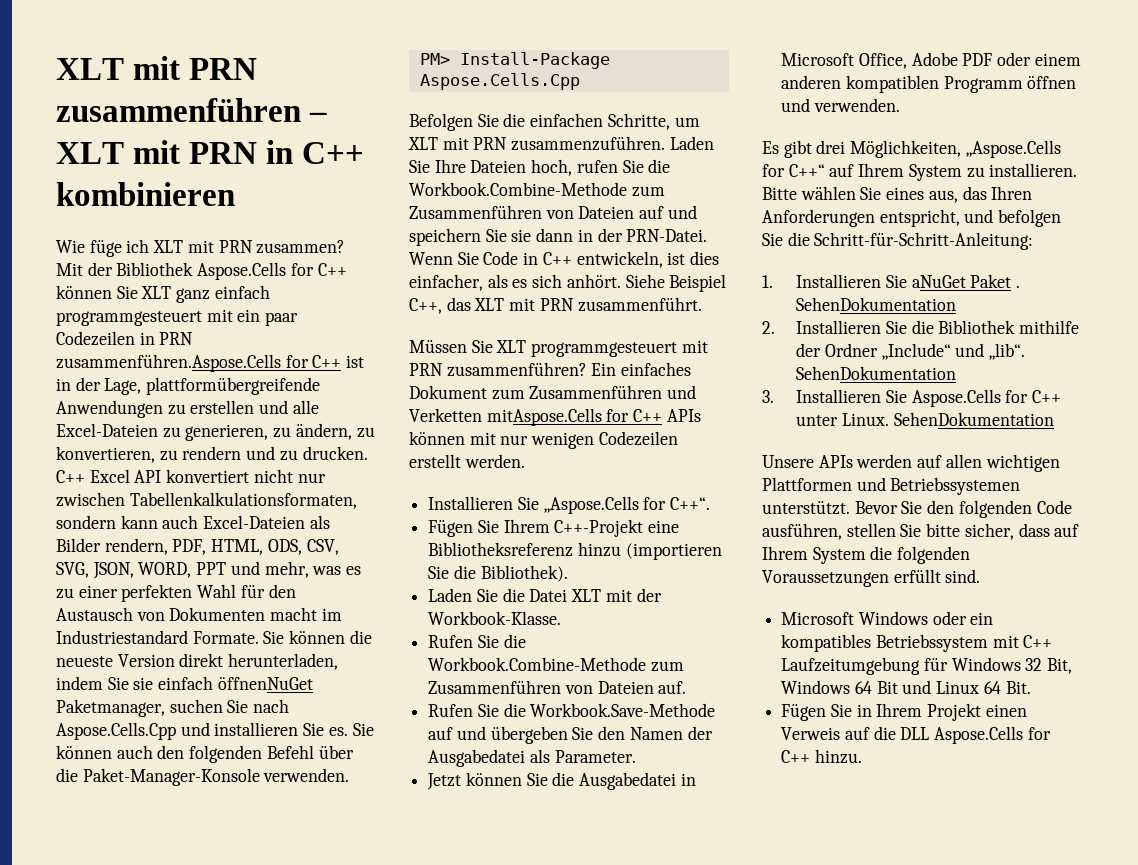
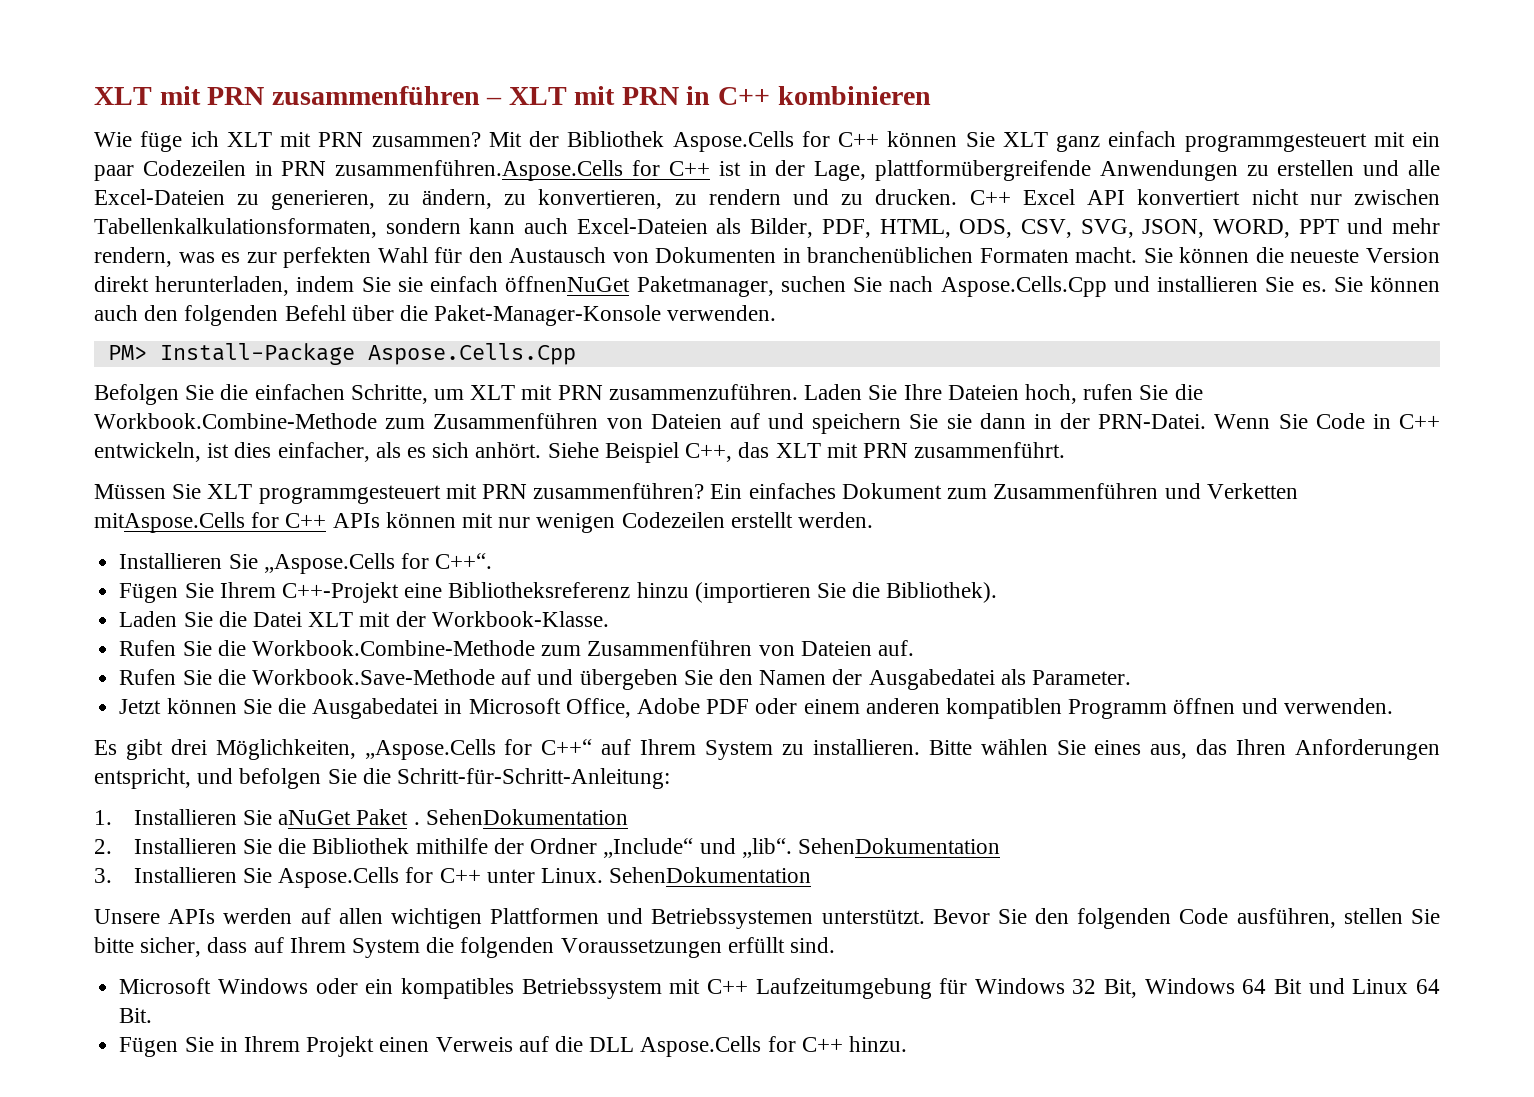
- C++ Excel API konvertiert nicht nur zwischen Tabellenkalkulationsformaten, sondern kann auch Excel-Dateien als Bilder rendern, PDF, HTML, ODS, CSV, SVG, JSON, WORD, PPT und mehr, was es zu einer perfekten Wahl für den Austausch von Dokumenten macht im Industriestandard Formate.
+ C++ Excel API konvertiert nicht nur zwischen Tabellenkalkulationsformaten, sondern kann auch Excel-Dateien als Bilder, PDF, HTML, ODS, CSV, SVG, JSON, WORD, PPT und mehr rendern, was es zur perfekten Wahl für den Austausch von Dokumenten in branchenüblichen Formaten macht.

